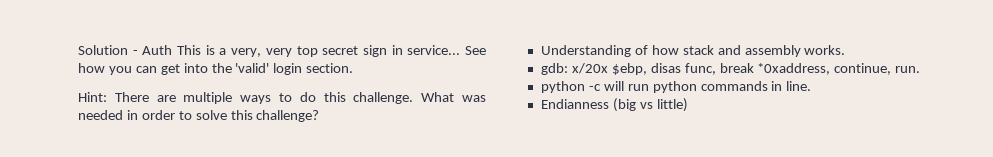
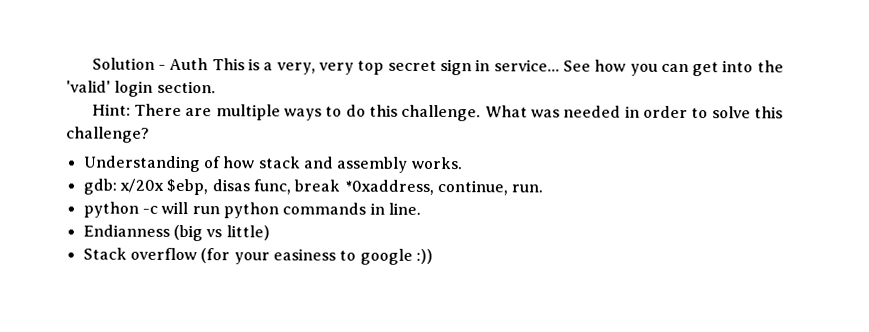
+ Stack overflow (for your easiness to google :))

